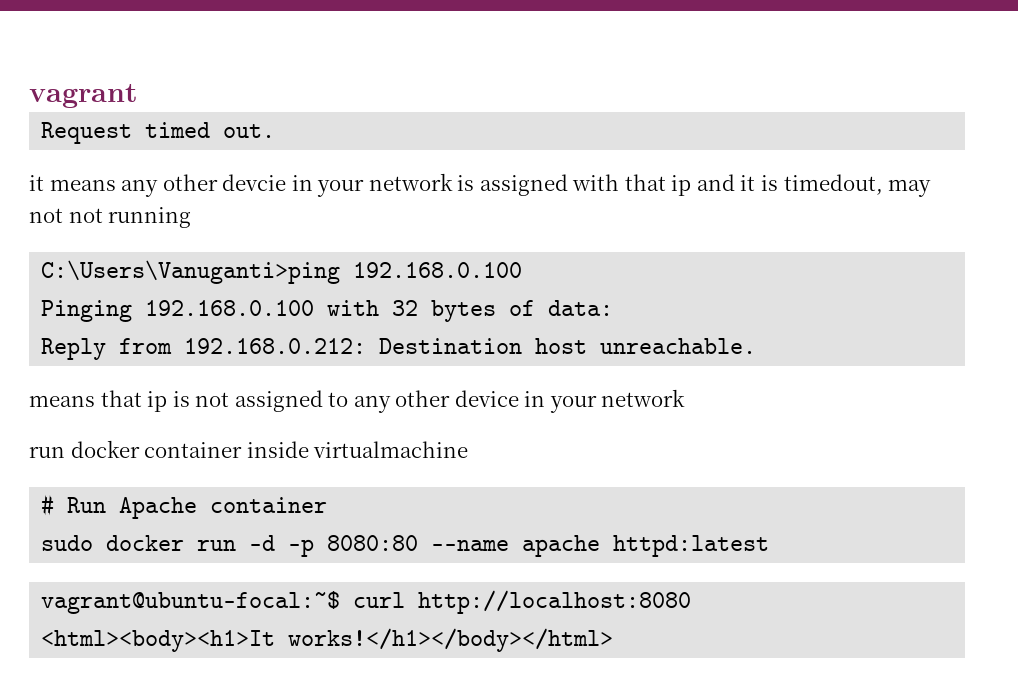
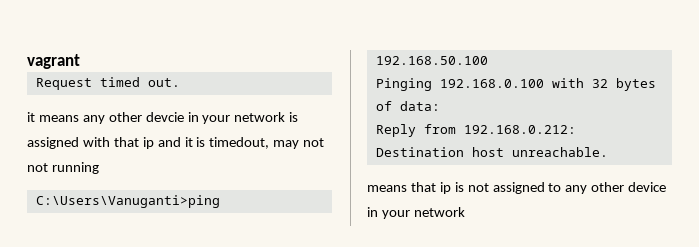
- C:\Users\Vanuganti>ping 192.168.0.100
+ C:\Users\Vanuganti>ping 192.168.50.100
- run docker container inside virtualmachine
- # Run Apache container
- sudo docker run -d -p 8080:80 --name apache httpd:latest
- vagrant@ubuntu-focal:~$ curl http://localhost:8080
- <html><body><h1>It works!</h1></body></html>

